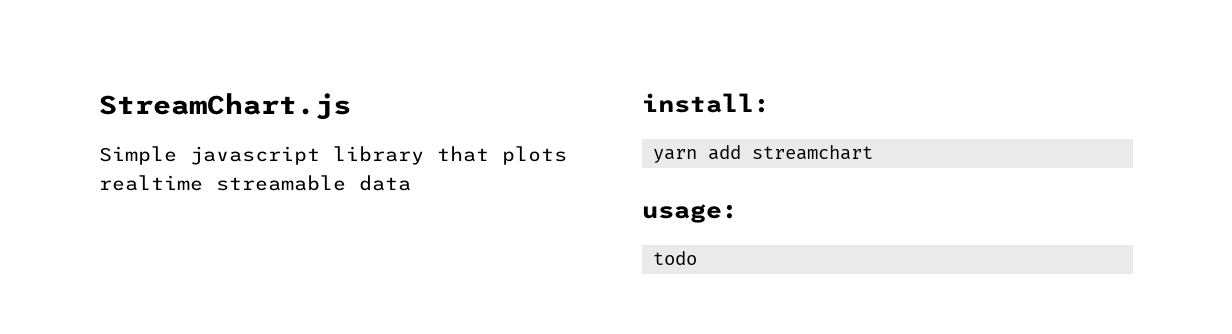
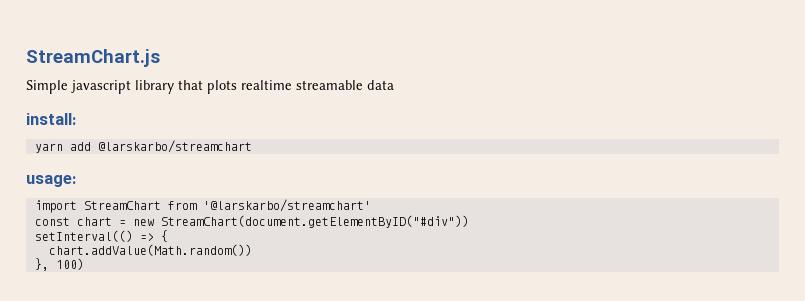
- yarn add streamchart
+ yarn add @larskarbo/streamchart
- todo
+ import StreamChart from '@larskarbo/streamchart'
+ const chart = new StreamChart(document.getElementByID("#div"))
+ setInterval(() => {
+ chart.addValue(Math.random())
+ }, 100)

